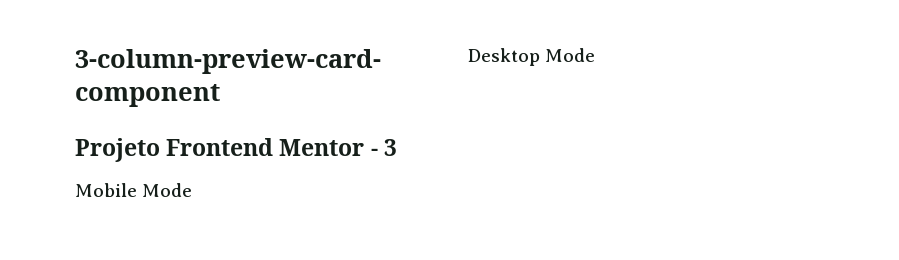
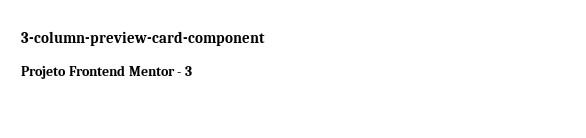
- Mobile Mode
- Desktop Mode

